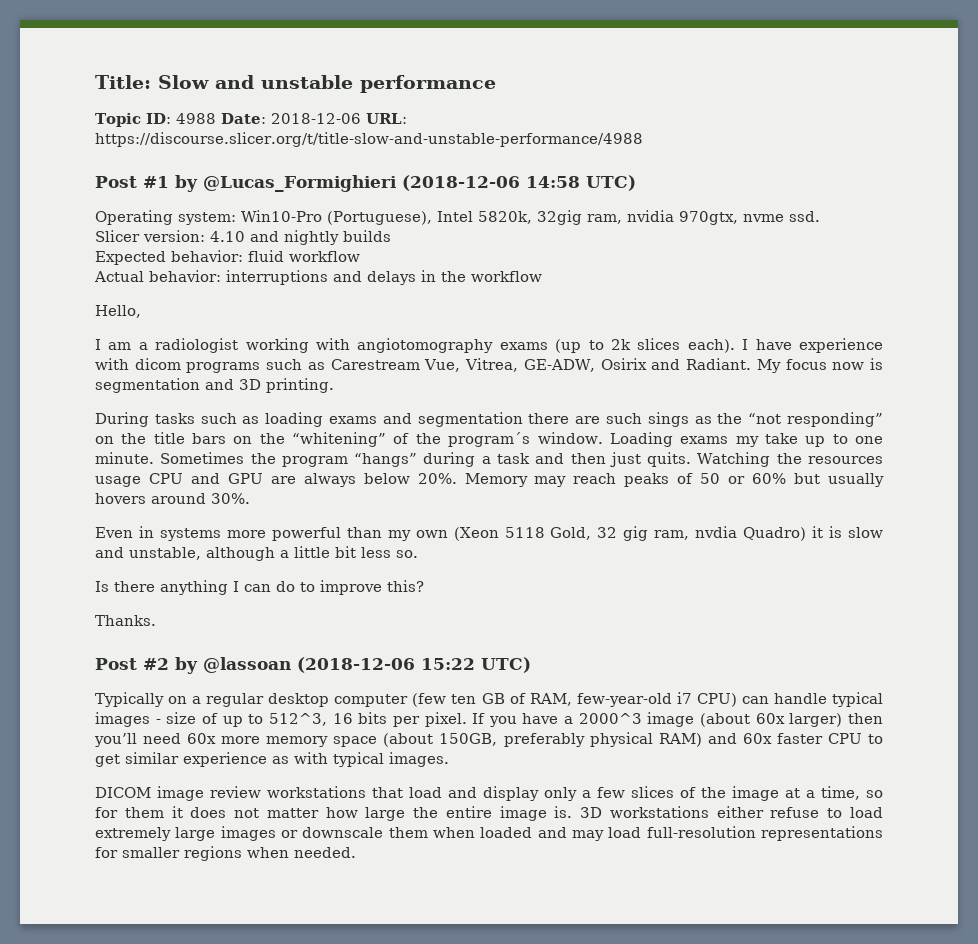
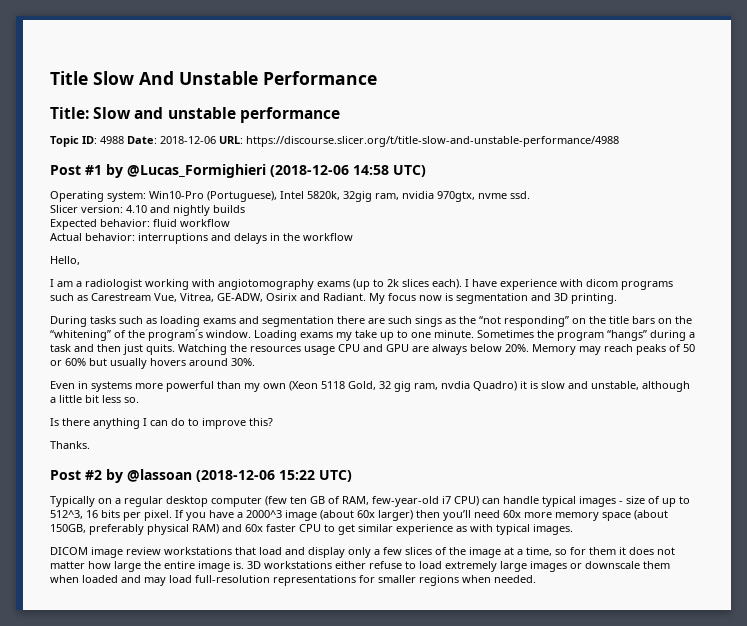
+ Title Slow And Unstable Performance

